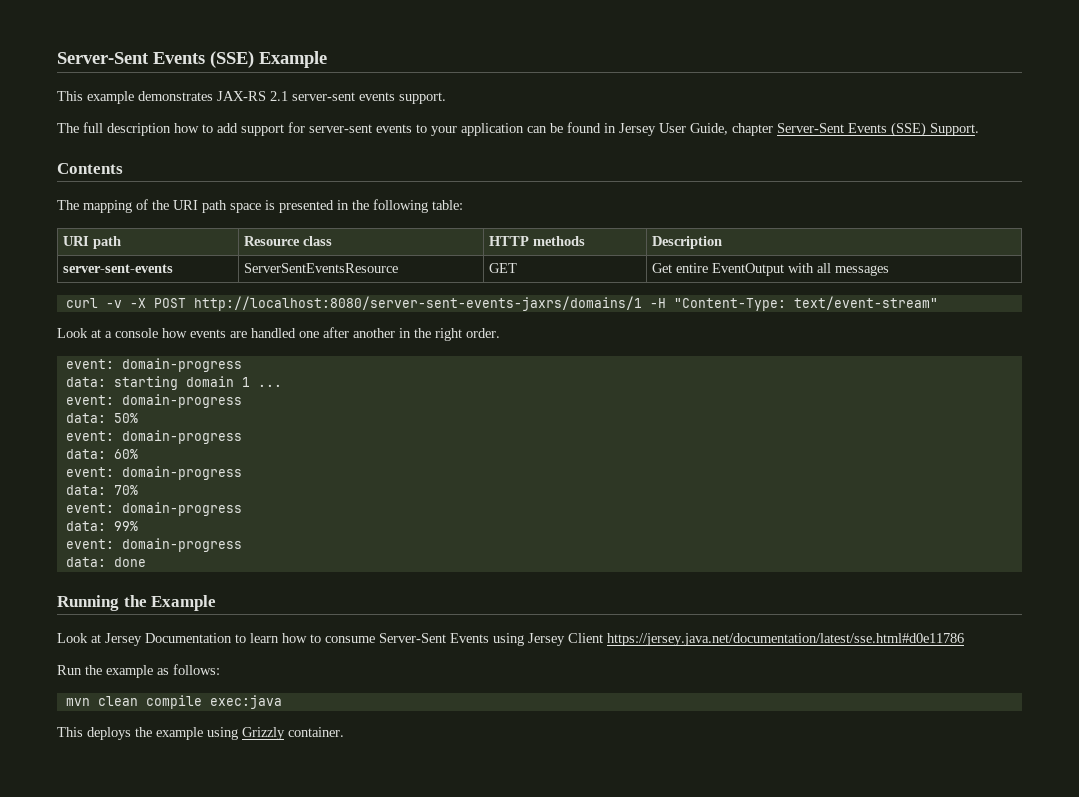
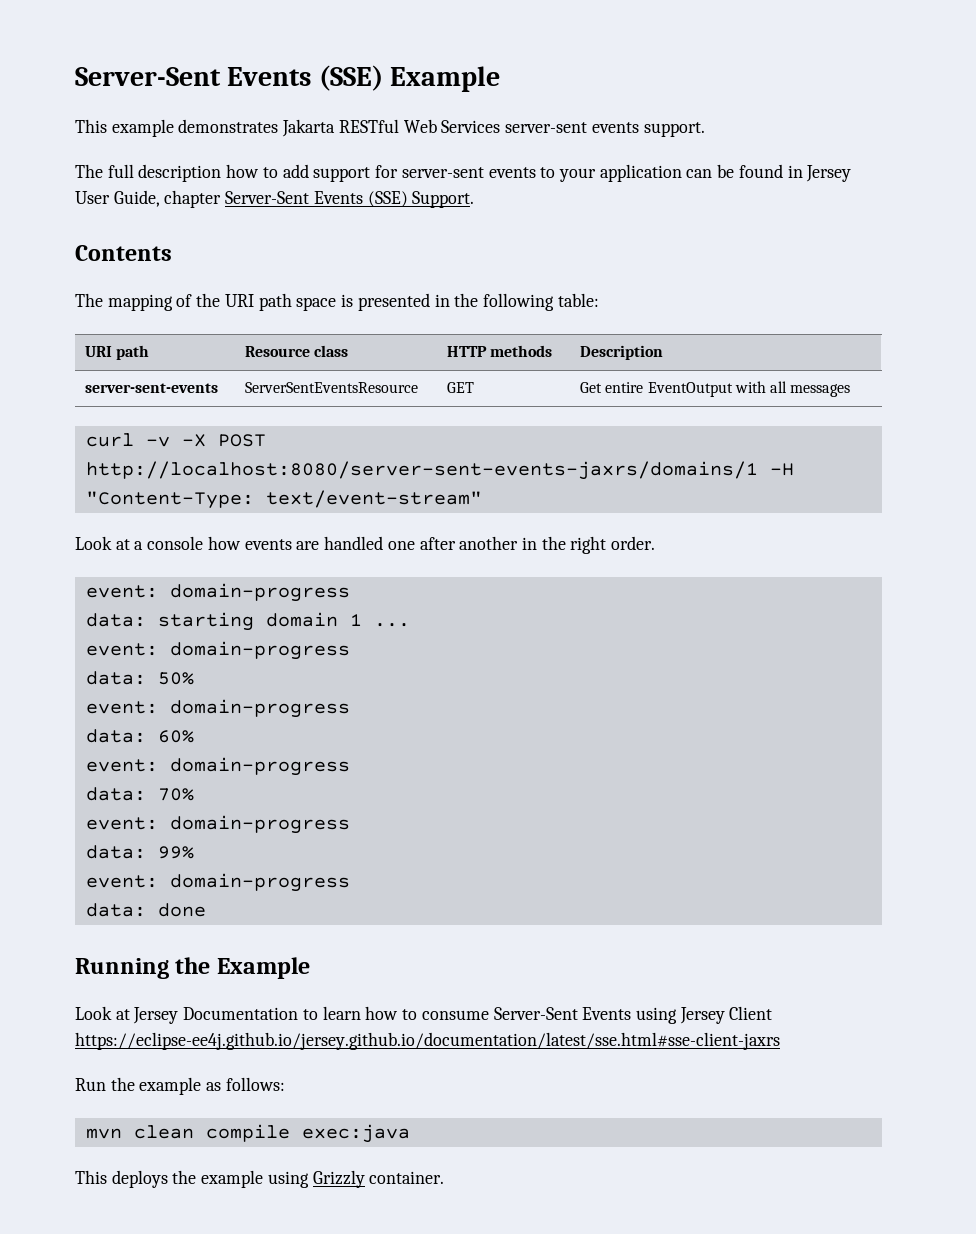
- This example demonstrates JAX-RS 2.1 server-sent events support.
+ This example demonstrates Jakarta RESTful Web Services server-sent events support.
- Look at Jersey Documentation to learn how to consume Server-Sent Events using Jersey Client https://jersey.java.net/documentation/latest/sse.html#d0e11786
+ Look at Jersey Documentation to learn how to consume Server-Sent Events using Jersey Client https://eclipse-ee4j.github.io/jersey.github.io/documentation/latest/sse.html#sse-client-jaxrs

